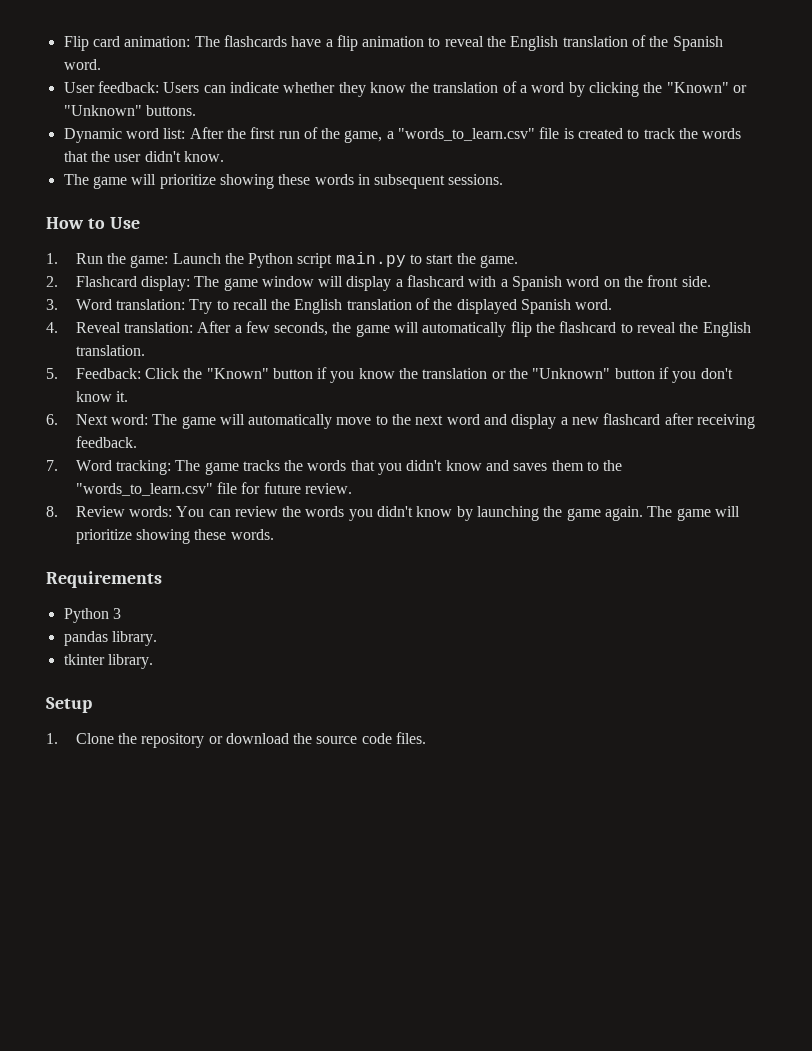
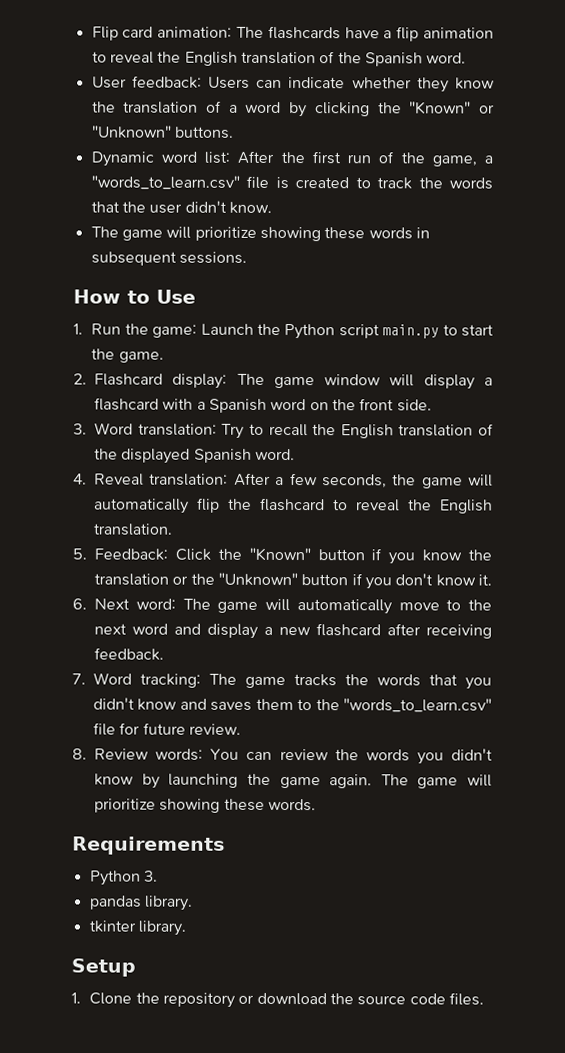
- Python 3
+ Python 3.

